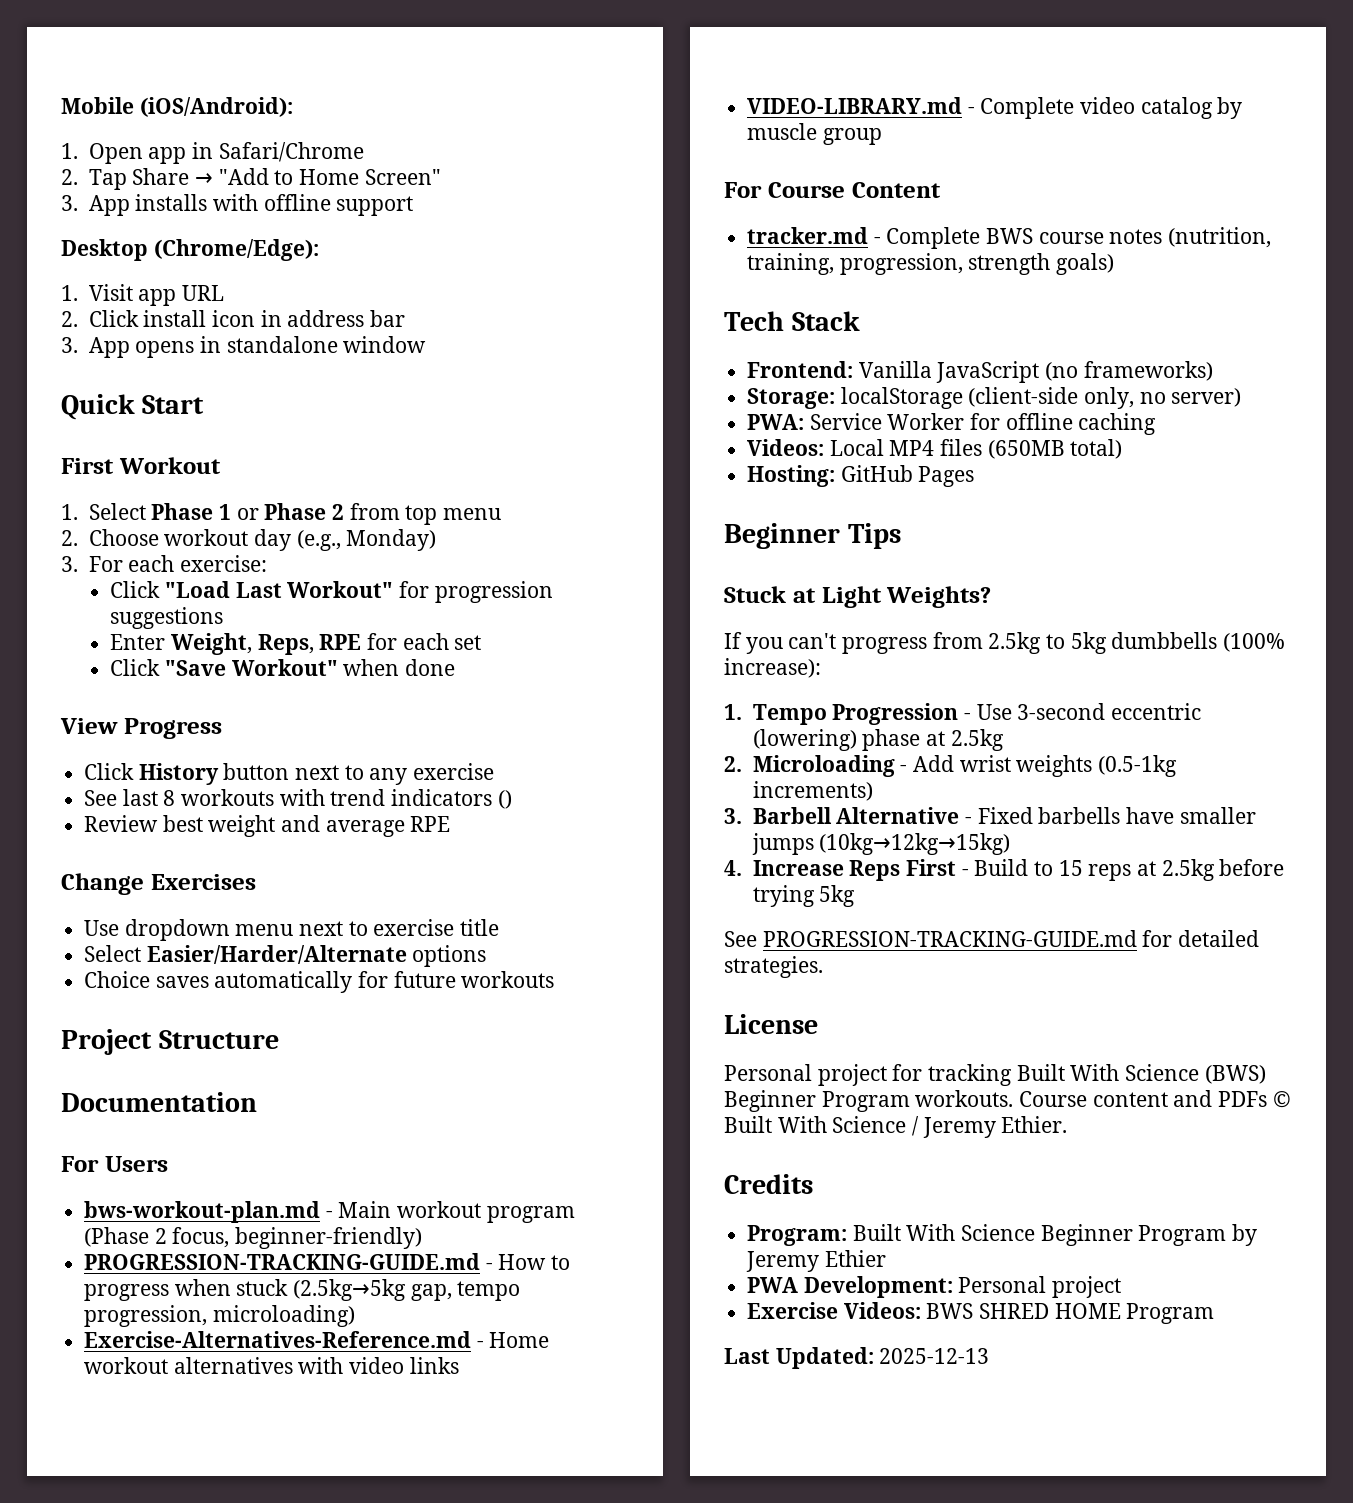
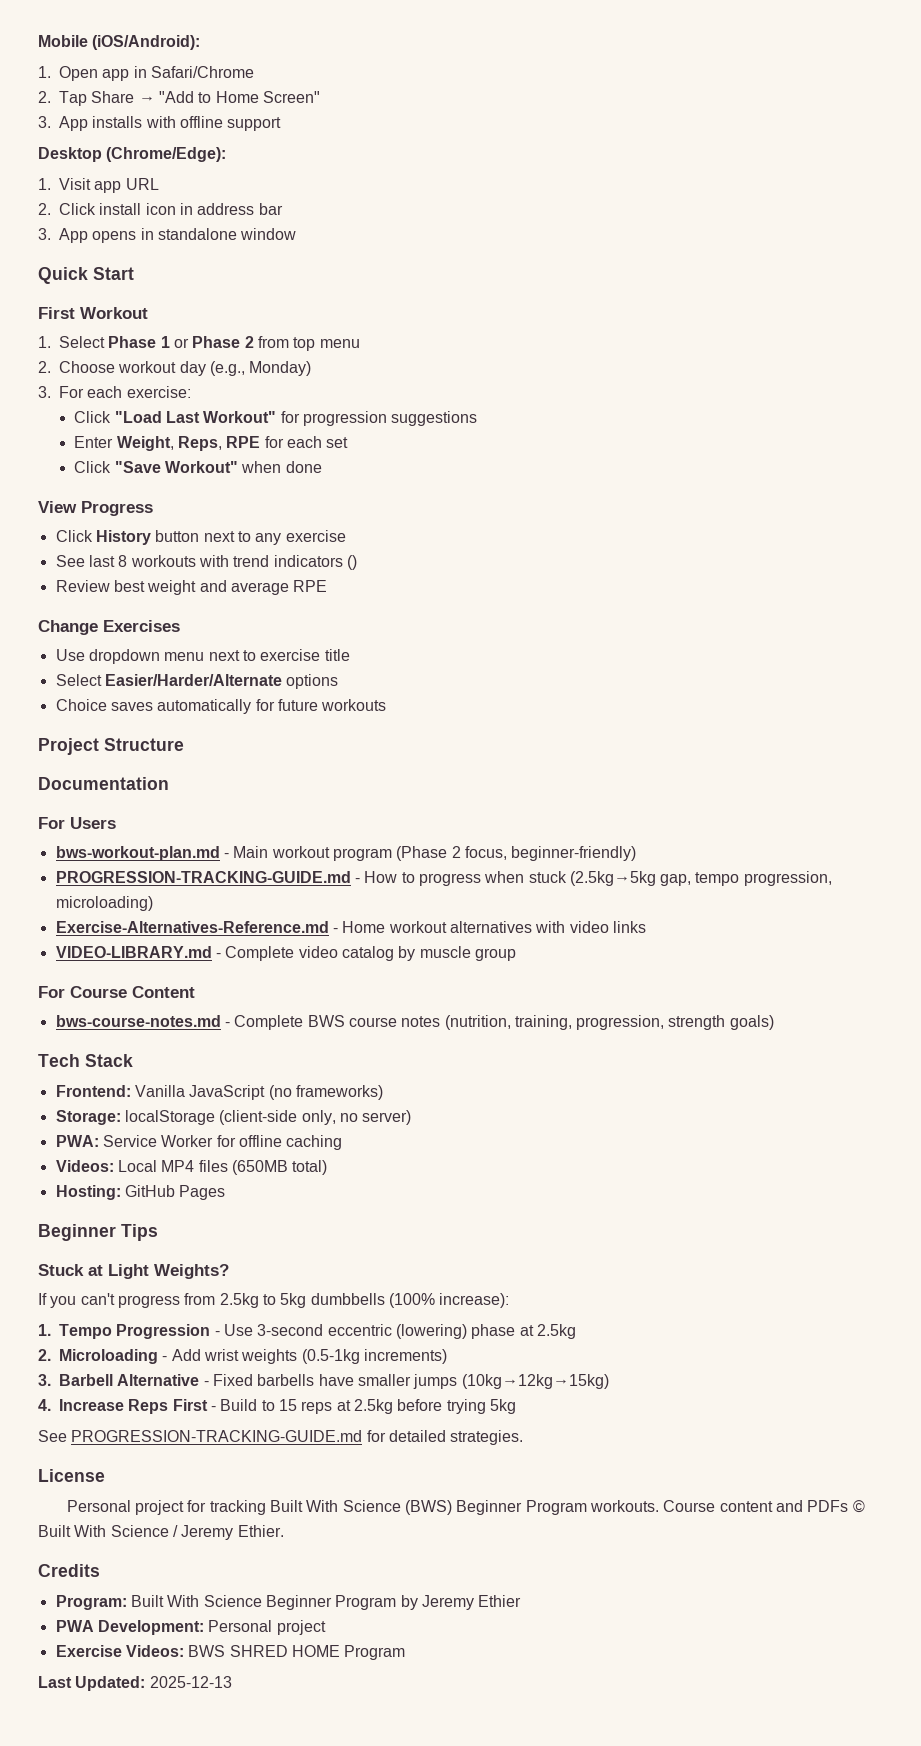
- tracker.md - Complete BWS course notes (nutrition, training, progression, strength goals)
+ bws-course-notes.md - Complete BWS course notes (nutrition, training, progression, strength goals)

